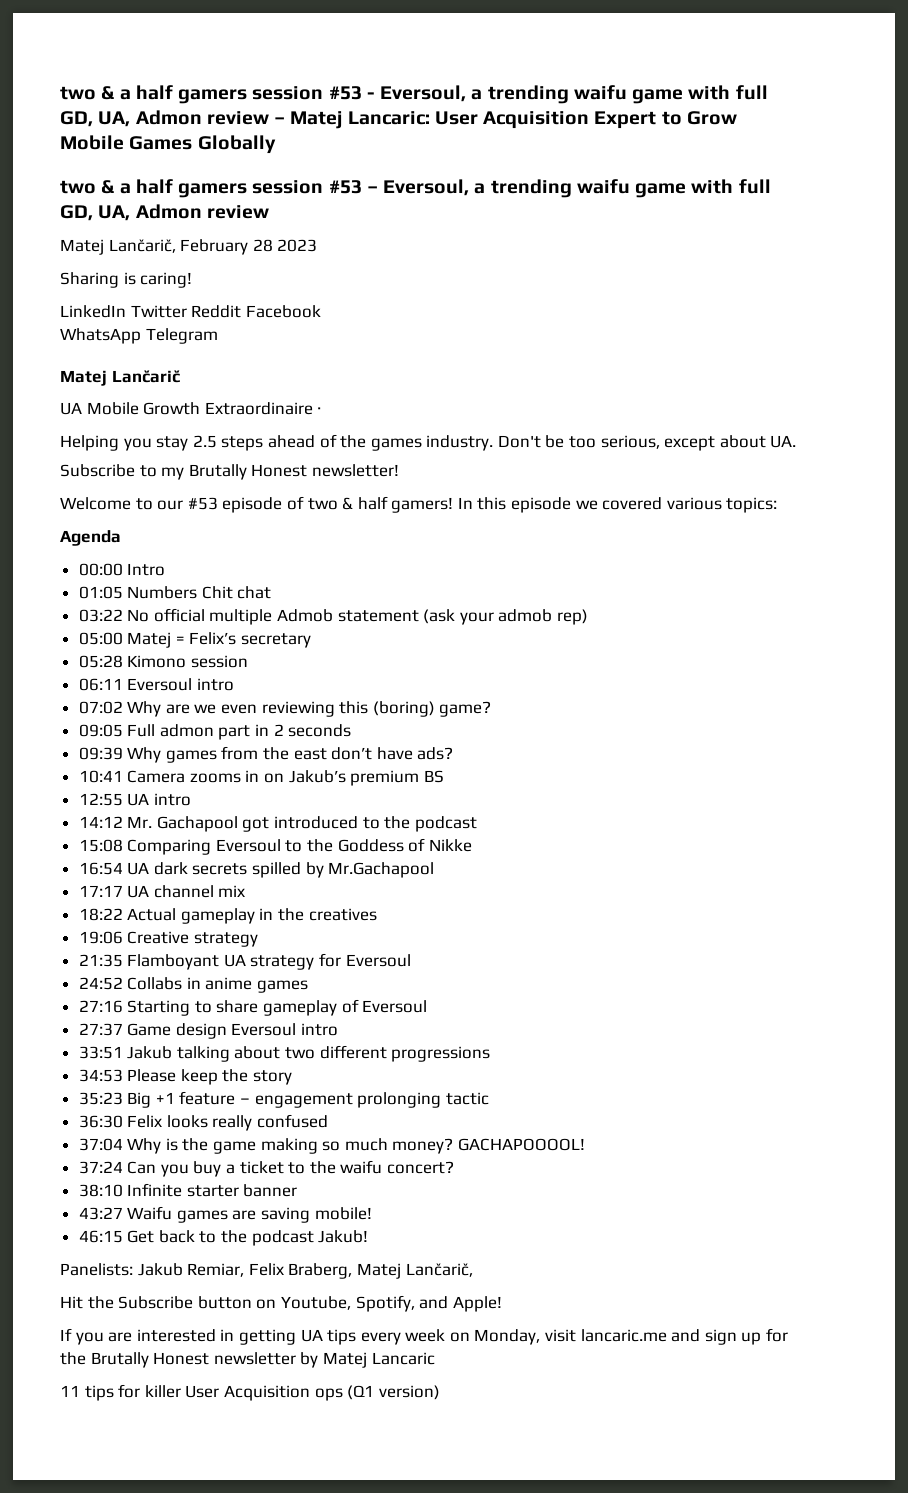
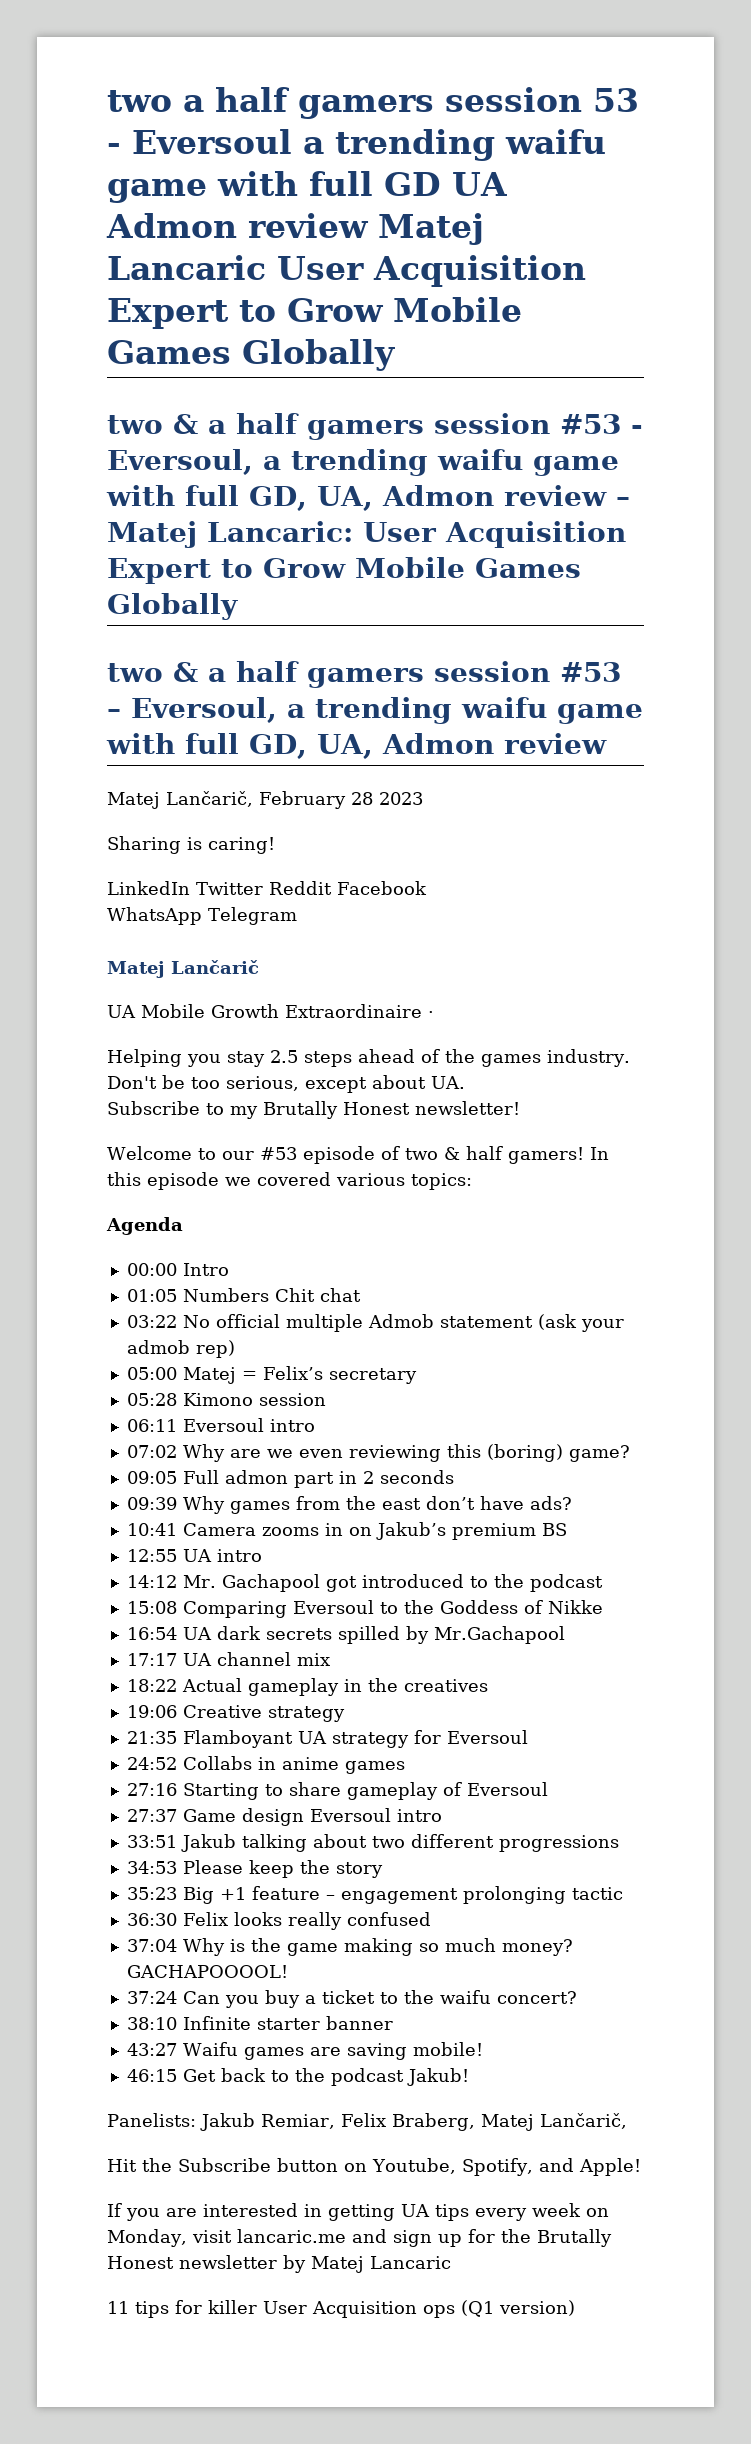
+ two a half gamers session 53 - Eversoul a trending waifu game with full GD UA Admon review Matej Lancaric User Acquisition Expert to Grow Mobile Games Globally

